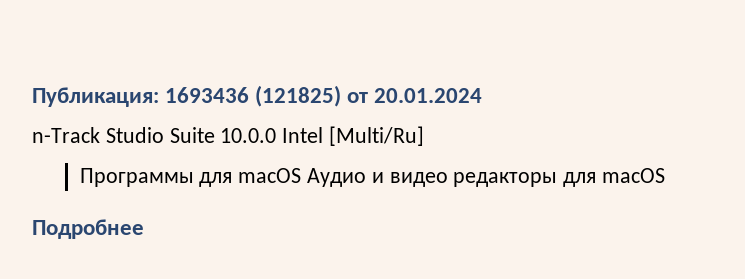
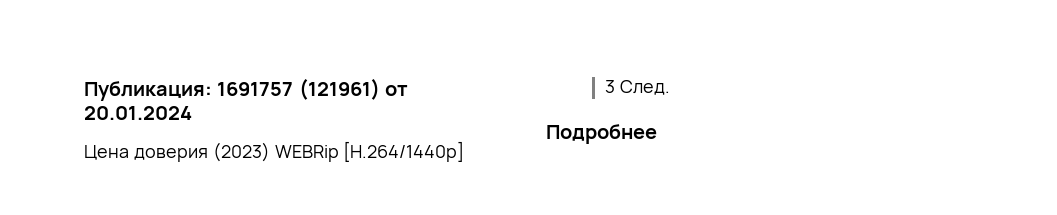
- Публикация: 1693436 (121825) от 20.01.2024
+ Публикация: 1691757 (121961) от 20.01.2024
- n-Track Studio Suite 10.0.0 Intel [Multi/Ru]
- Программы для macOS Аудио и видео редакторы для macOS
+ Цена доверия (2023) WEBRip [H.264/1440p]
+ 3 След.

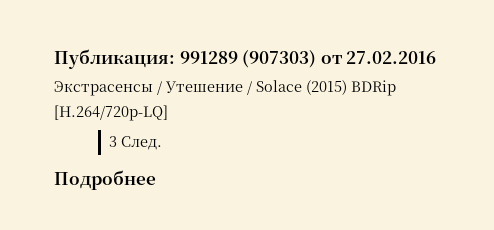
- Публикация: 1691757 (121961) от 20.01.2024
- Цена доверия (2023) WEBRip [H.264/1440p]
+ Публикация: 991289 (907303) от 27.02.2016
+ Экстрасенсы / Утешение / Solace (2015) BDRip [H.264/720p-LQ]

